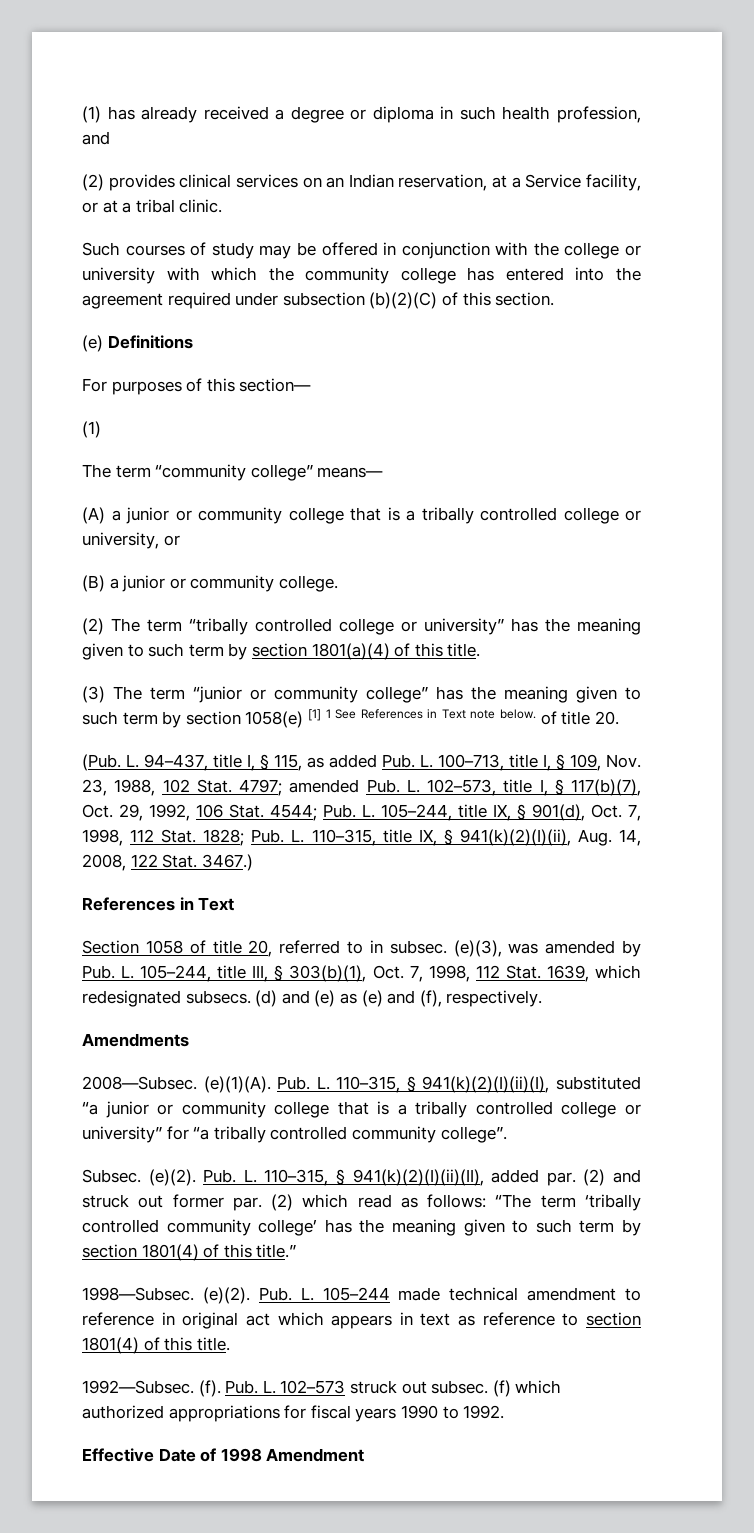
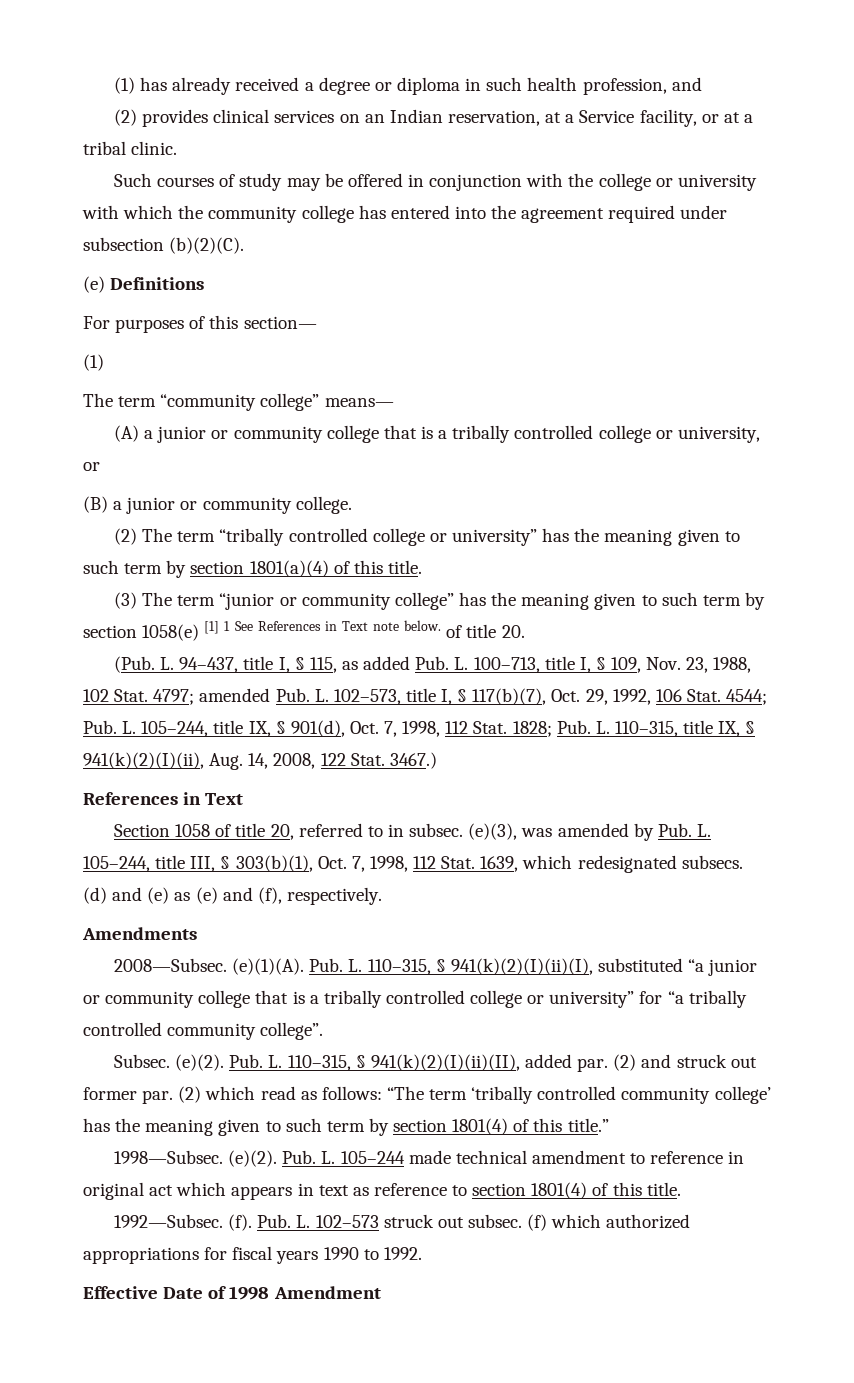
- Such courses of study may be offered in conjunction with the college or university with which the community college has entered into the agreement required under subsection (b)(2)(C) of this section.
+ Such courses of study may be offered in conjunction with the college or university with which the community college has entered into the agreement required under subsection (b)(2)(C).

